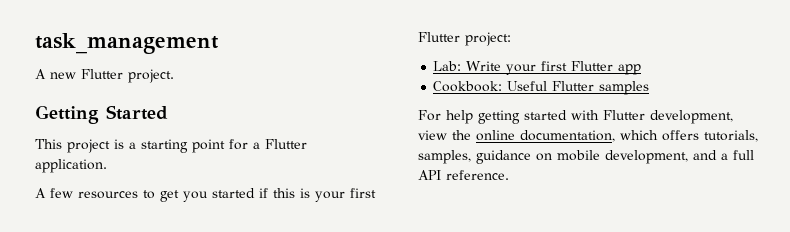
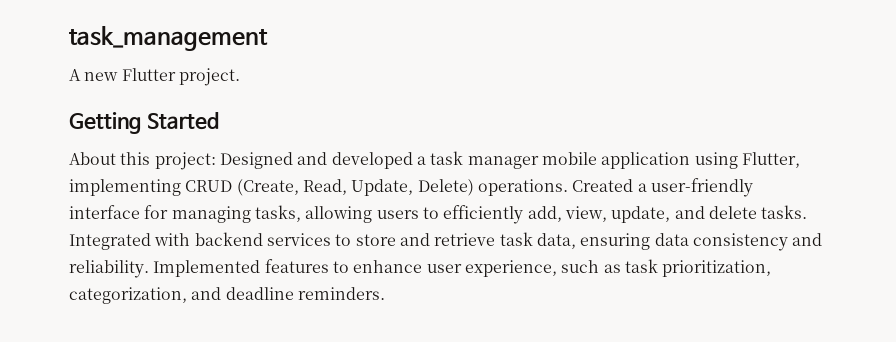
- This project is a starting point for a Flutter application.
- A few resources to get you started if this is your first Flutter project:
- Lab: Write your first Flutter app
- Cookbook: Useful Flutter samples
- For help getting started with Flutter development, view the online documentation, which offers tutorials, samples, guidance on mobile development, and a full API reference.
+ About this project: Designed and developed a task manager mobile application using Flutter, implementing CRUD (Create, Read, Update, Delete) operations. Created a user-friendly interface for managing tasks, allowing users to efficiently add, view, update, and delete tasks. Integrated with backend services to store and retrieve task data, ensuring data consistency and reliability. Implemented features to enhance user experience, such as task prioritization, categorization, and deadline reminders.

